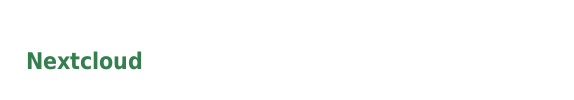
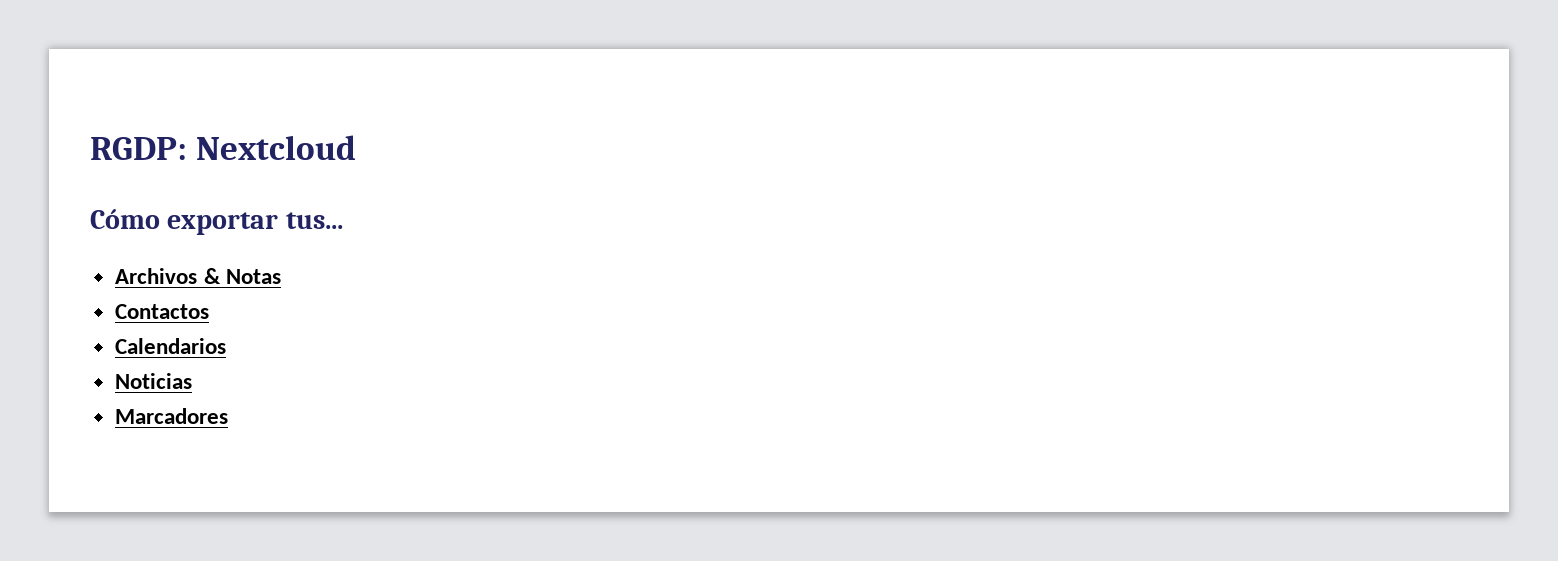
- Nextcloud
+ RGDP: Nextcloud
+ Cómo exportar tus...
+ Archivos & Notas
+ Contactos
+ Calendarios
+ Noticias
+ Marcadores

